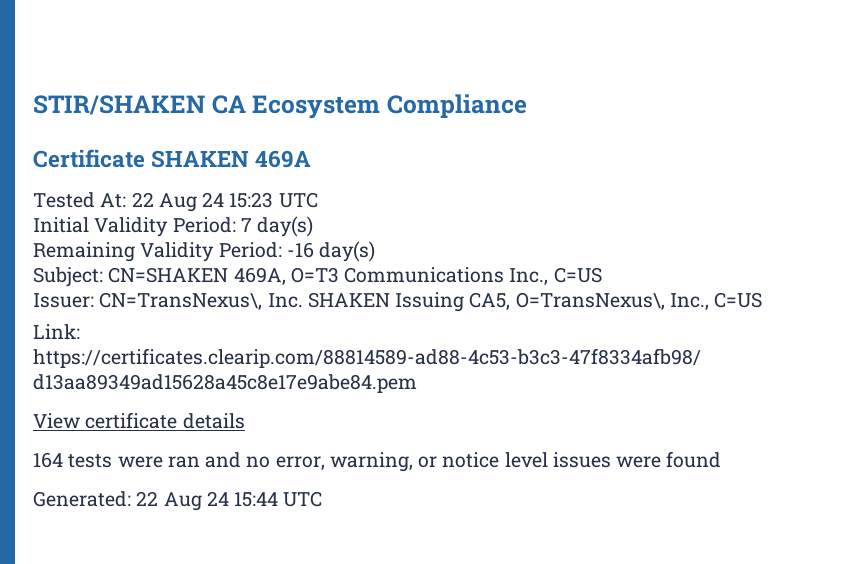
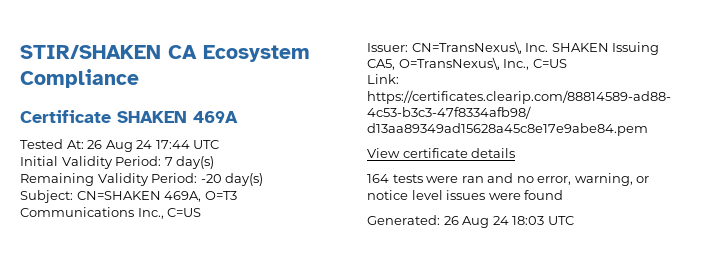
- Tested At: 22 Aug 24 15:23 UTC
+ Tested At: 26 Aug 24 17:44 UTC
- Remaining Validity Period: -16 day(s)
+ Remaining Validity Period: -20 day(s)
- Generated: 22 Aug 24 15:44 UTC
+ Generated: 26 Aug 24 18:03 UTC

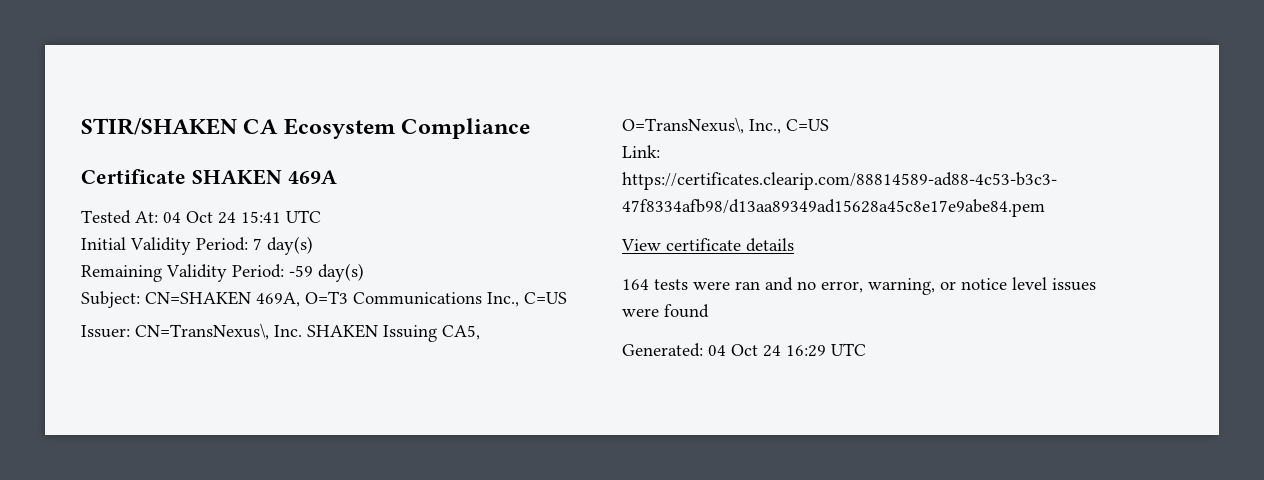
- Tested At: 26 Aug 24 17:44 UTC
+ Tested At: 04 Oct 24 15:41 UTC
- Remaining Validity Period: -20 day(s)
+ Remaining Validity Period: -59 day(s)
- Generated: 26 Aug 24 18:03 UTC
+ Generated: 04 Oct 24 16:29 UTC

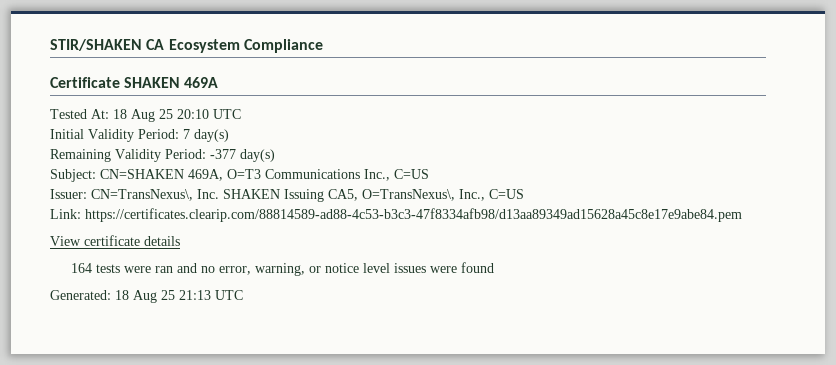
- Tested At: 04 Oct 24 15:41 UTC
+ Tested At: 18 Aug 25 20:10 UTC
- Remaining Validity Period: -59 day(s)
+ Remaining Validity Period: -377 day(s)
- Generated: 04 Oct 24 16:29 UTC
+ Generated: 18 Aug 25 21:13 UTC

